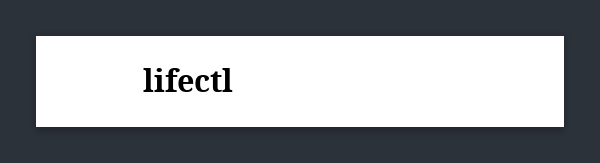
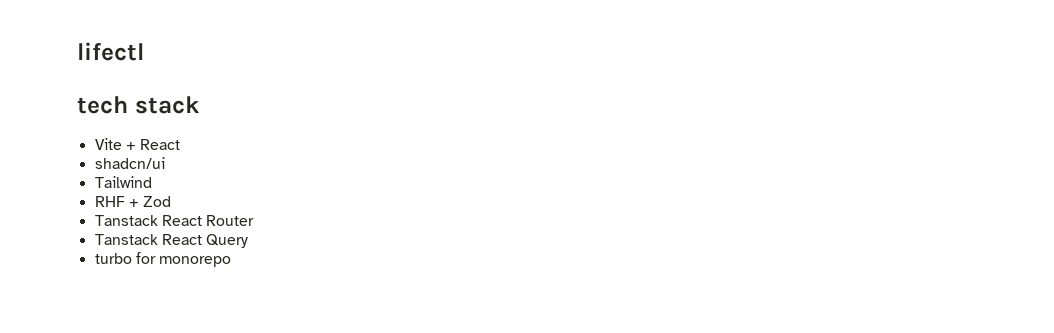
+ tech stack
+ Vite + React
+ shadcn/ui
+ Tailwind
+ RHF + Zod
+ Tanstack React Router
+ Tanstack React Query
+ turbo for monorepo

